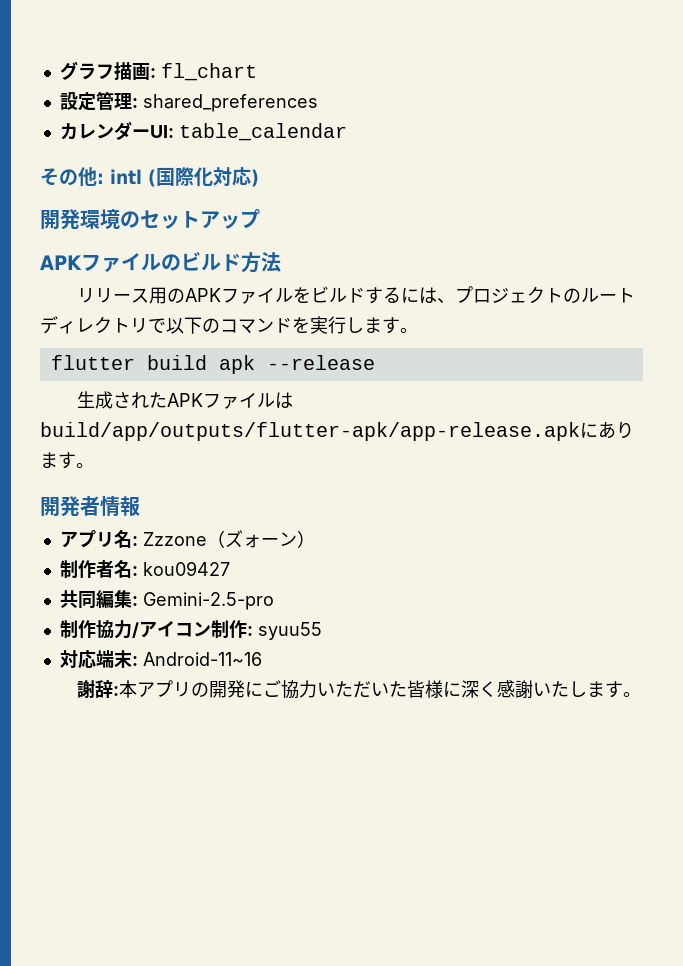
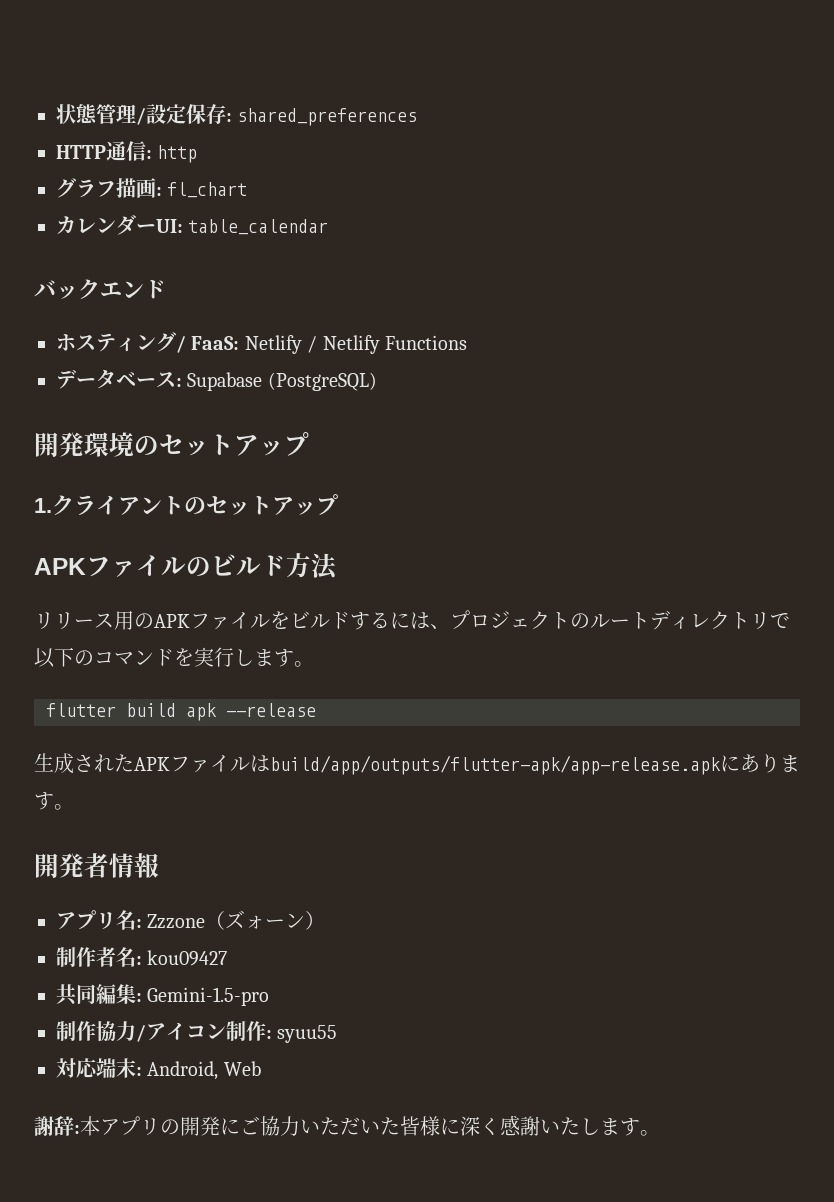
+ 状態管理/設定保存: shared_preferences
+ HTTP通信: http
- 設定管理: shared_preferences
- その他: intl (国際化対応)
+ バックエンド
+ ホスティング/ FaaS: Netlify / Netlify Functions
+ データベース: Supabase (PostgreSQL)
+ 1.クライアントのセットアップ
- 共同編集: Gemini-2.5-pro
+ 共同編集: Gemini-1.5-pro
- 対応端末: Android-11~16
+ 対応端末: Android, Web

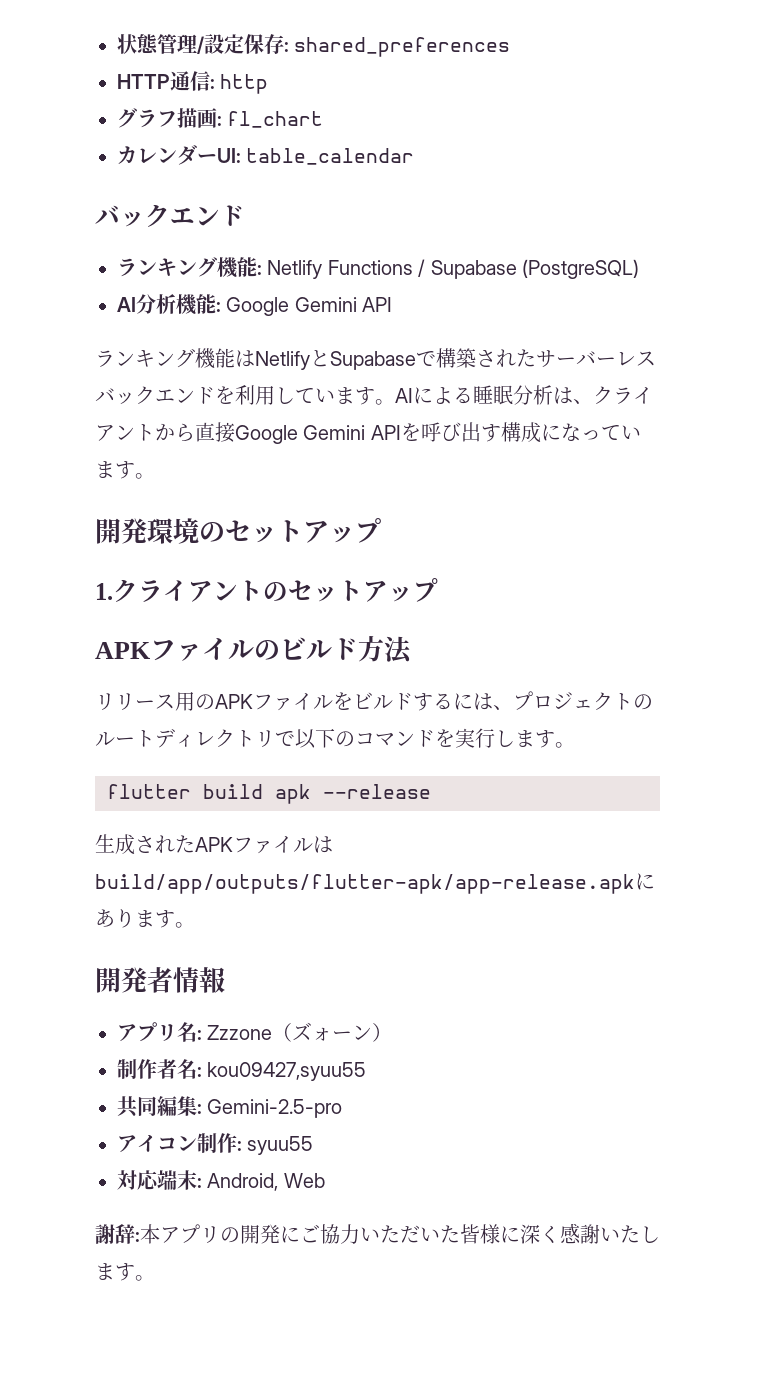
- ホスティング/ FaaS: Netlify / Netlify Functions
- データベース: Supabase (PostgreSQL)
+ ランキング機能: Netlify Functions / Supabase (PostgreSQL)
+ AI分析機能: Google Gemini API
+ ランキング機能はNetlifyとSupabaseで構築されたサーバーレスバックエンドを利用しています。AIによる睡眠分析は、クライアントから直接Google Gemini APIを呼び出す構成になっています。
- 制作者名: kou09427
+ 制作者名: kou09427,syuu55
- 共同編集: Gemini-1.5-pro
- 制作協力/アイコン制作: syuu55
+ 共同編集: Gemini-2.5-pro
+ アイコン制作: syuu55

